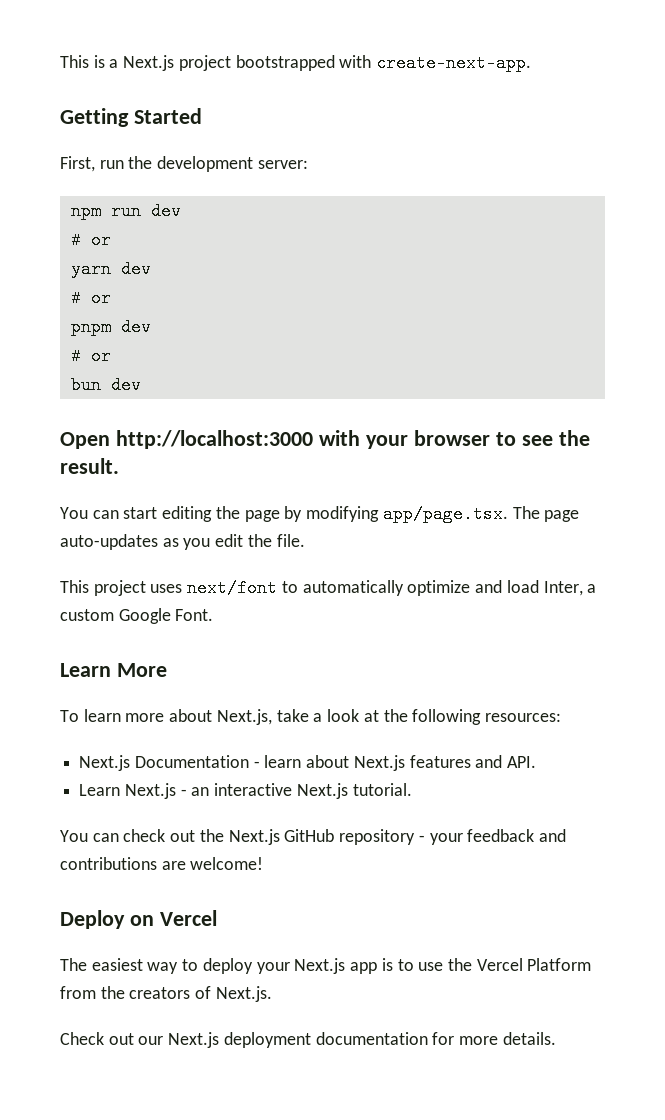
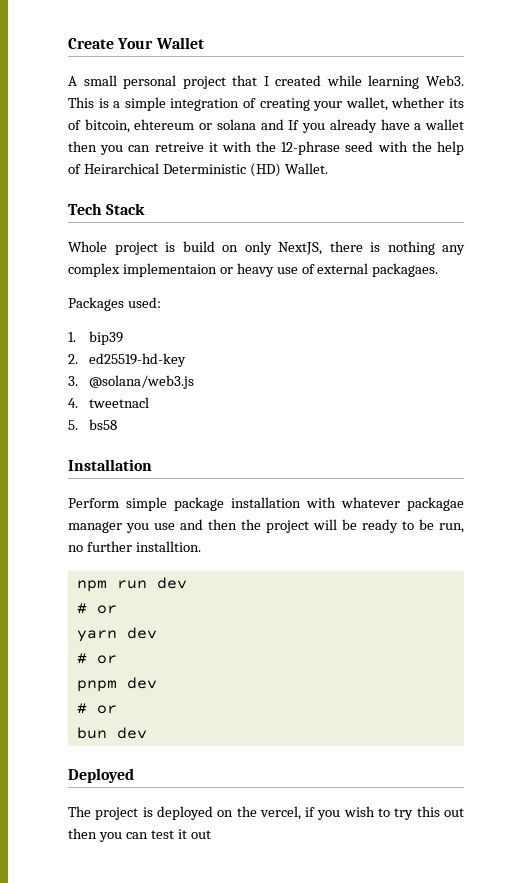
- This is a Next.js project bootstrapped with create-next-app.
- Getting Started
- First, run the development server:
+ Create Your Wallet
+ A small personal project that I created while learning Web3. This is a simple integration of creating your wallet, whether its of bitcoin, ehtereum or solana and If you already have a wallet then you can retreive it with the 12-phrase seed with the help of Heirarchical Deterministic (HD) Wallet.
+ Tech Stack
+ Whole project is build on only NextJS, there is nothing any complex implementaion or heavy use of external packagaes.
+ Packages used:
+ 1. bip39
+ 2. ed25519-hd-key
+ 3. @solana/web3.js
+ 4. tweetnacl
+ 5. bs58
+ Installation
+ Perform simple package installation with whatever packagae manager you use and then the project will be ready to be run, no further installtion.
- Open http://localhost:3000 with your browser to see the result.
- You can start editing the page by modifying app/page.tsx. The page auto-updates as you edit the file.
- This project uses next/font to automatically optimize and load Inter, a custom Google Font.
- Learn More
- To learn more about Next.js, take a look at the following resources:
- Next.js Documentation - learn about Next.js features and API.
- Learn Next.js - an interactive Next.js tutorial.
- You can check out the Next.js GitHub repository - your feedback and contributions are welcome!
- Deploy on Vercel
- The easiest way to deploy your Next.js app is to use the Vercel Platform from the creators of Next.js.
- Check out our Next.js deployment documentation for more details.
+ Deployed
+ The project is deployed on the vercel, if you wish to try this out then you can test it out

